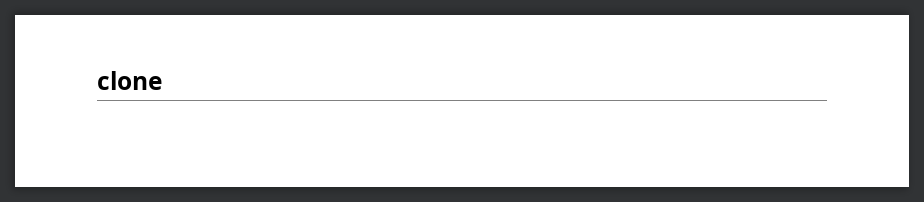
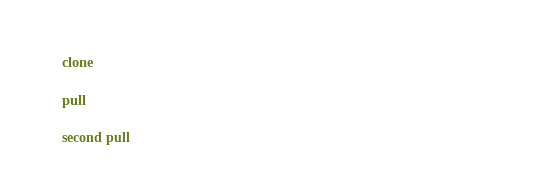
  clone
+ pull
+ second pull

